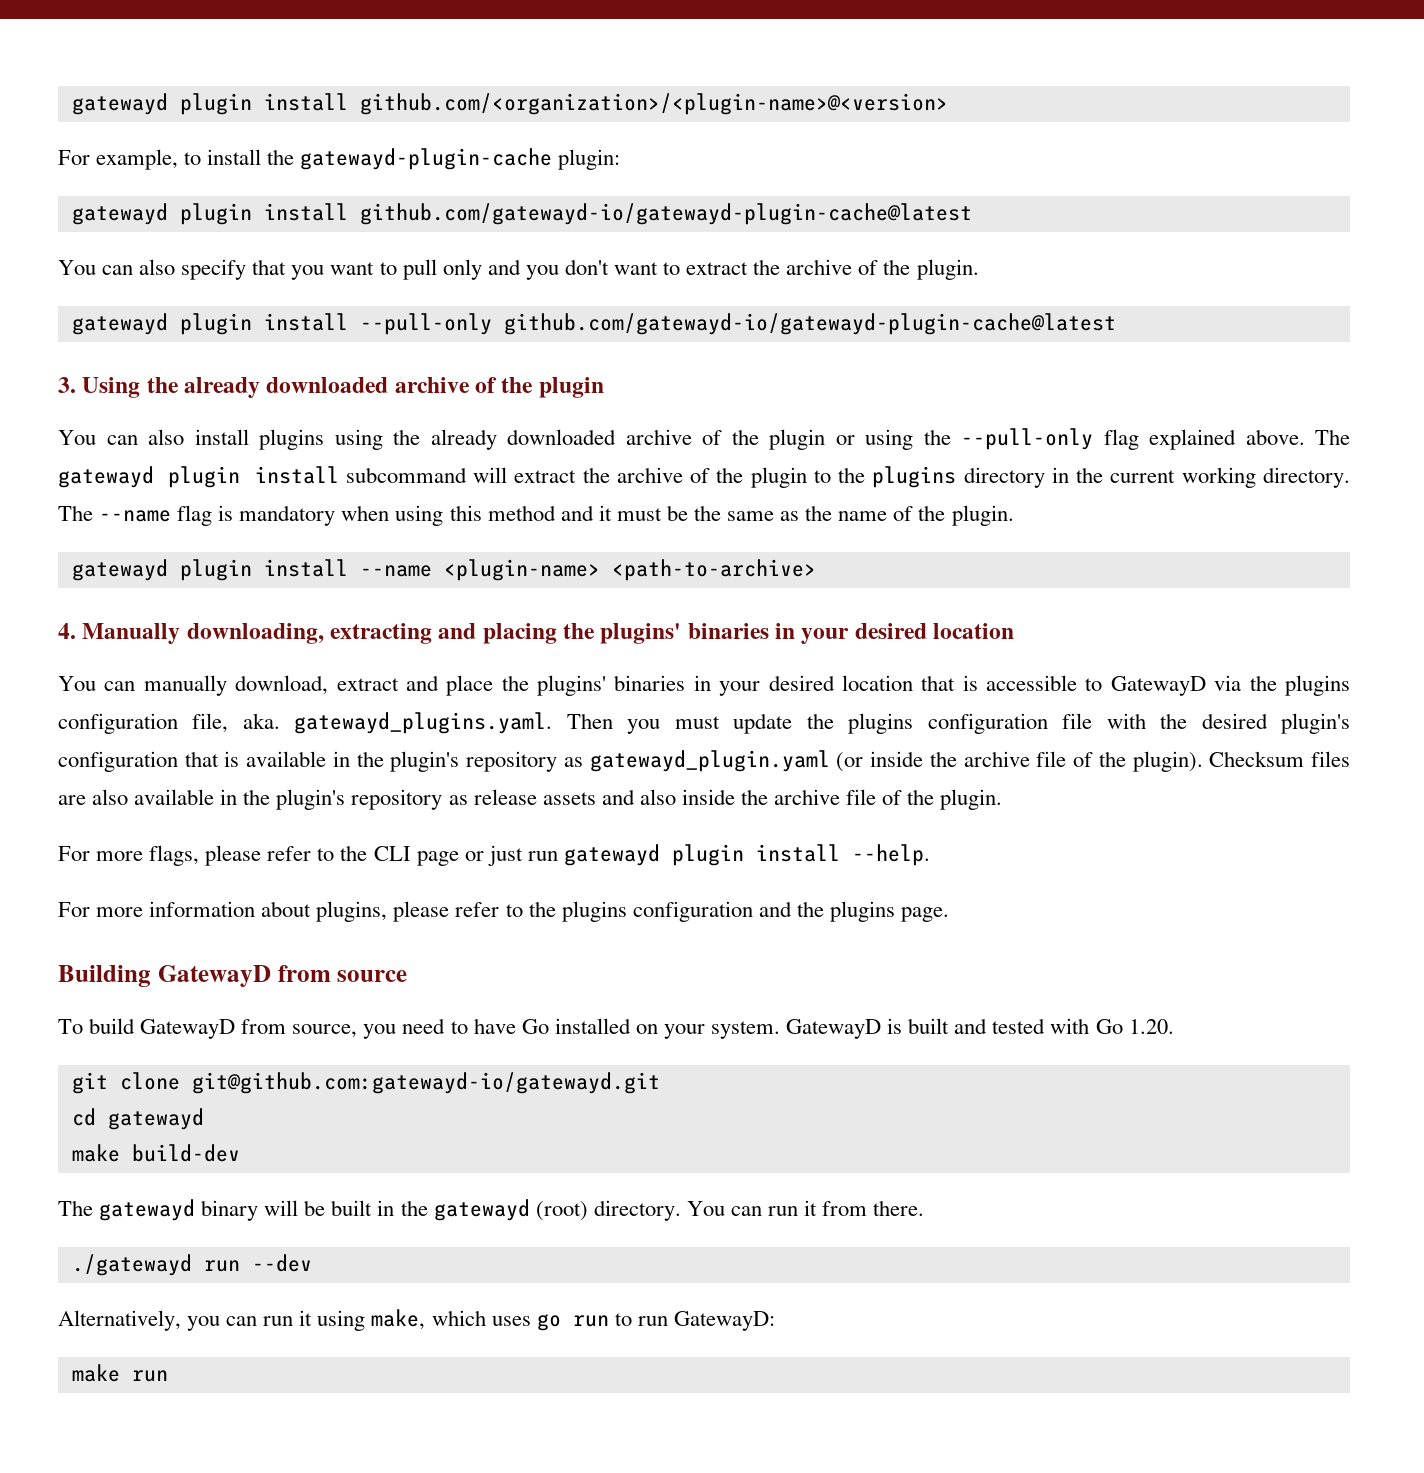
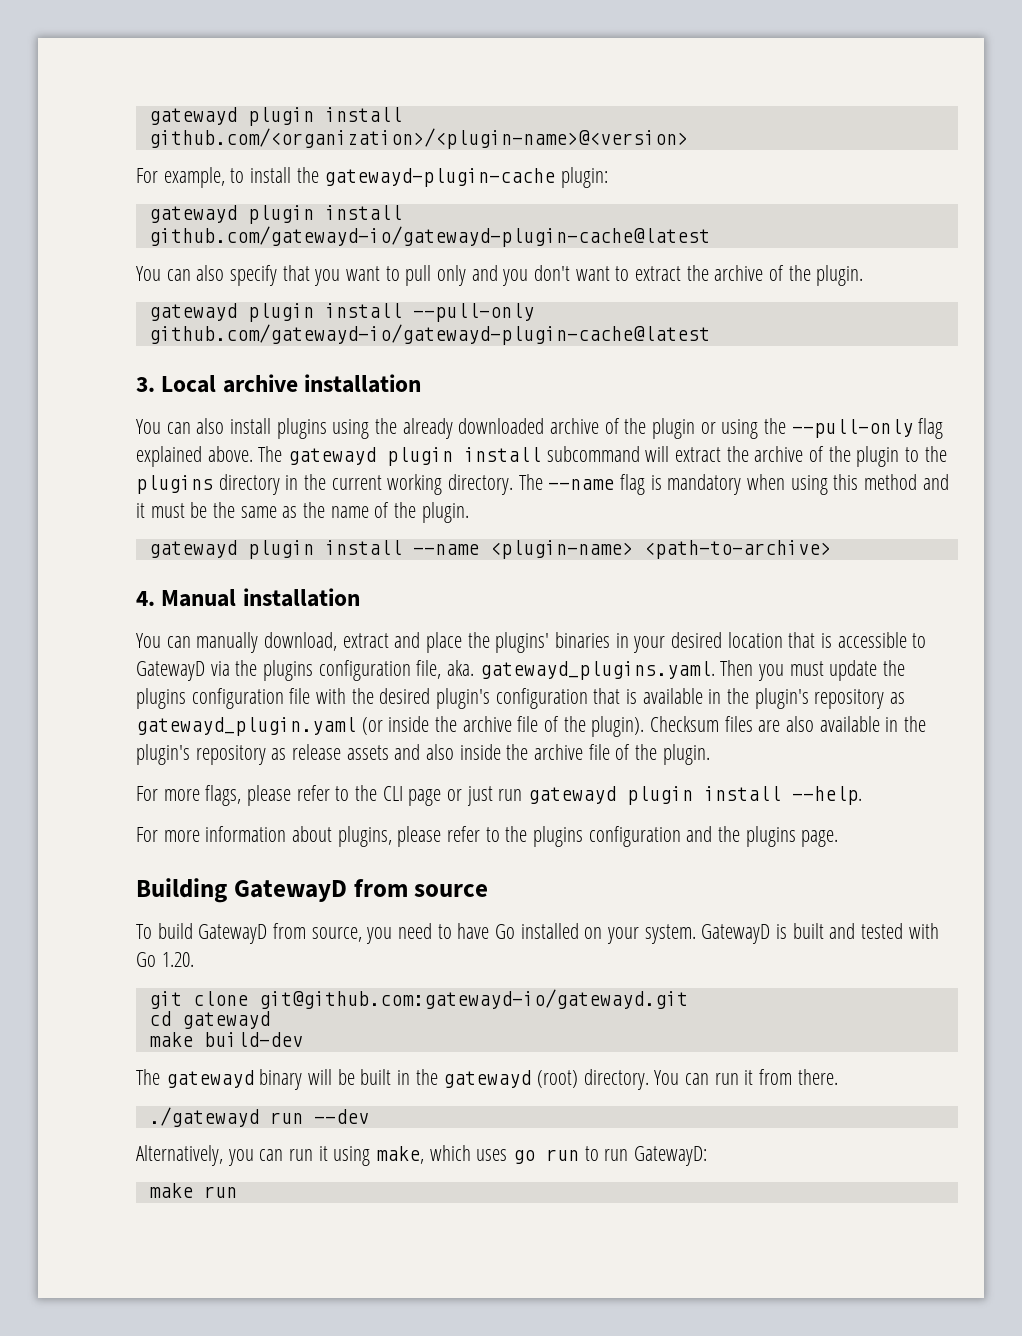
- 3. Using the already downloaded archive of the plugin
+ 3. Local archive installation
- 4. Manually downloading, extracting and placing the plugins' binaries in your desired location
+ 4. Manual installation

